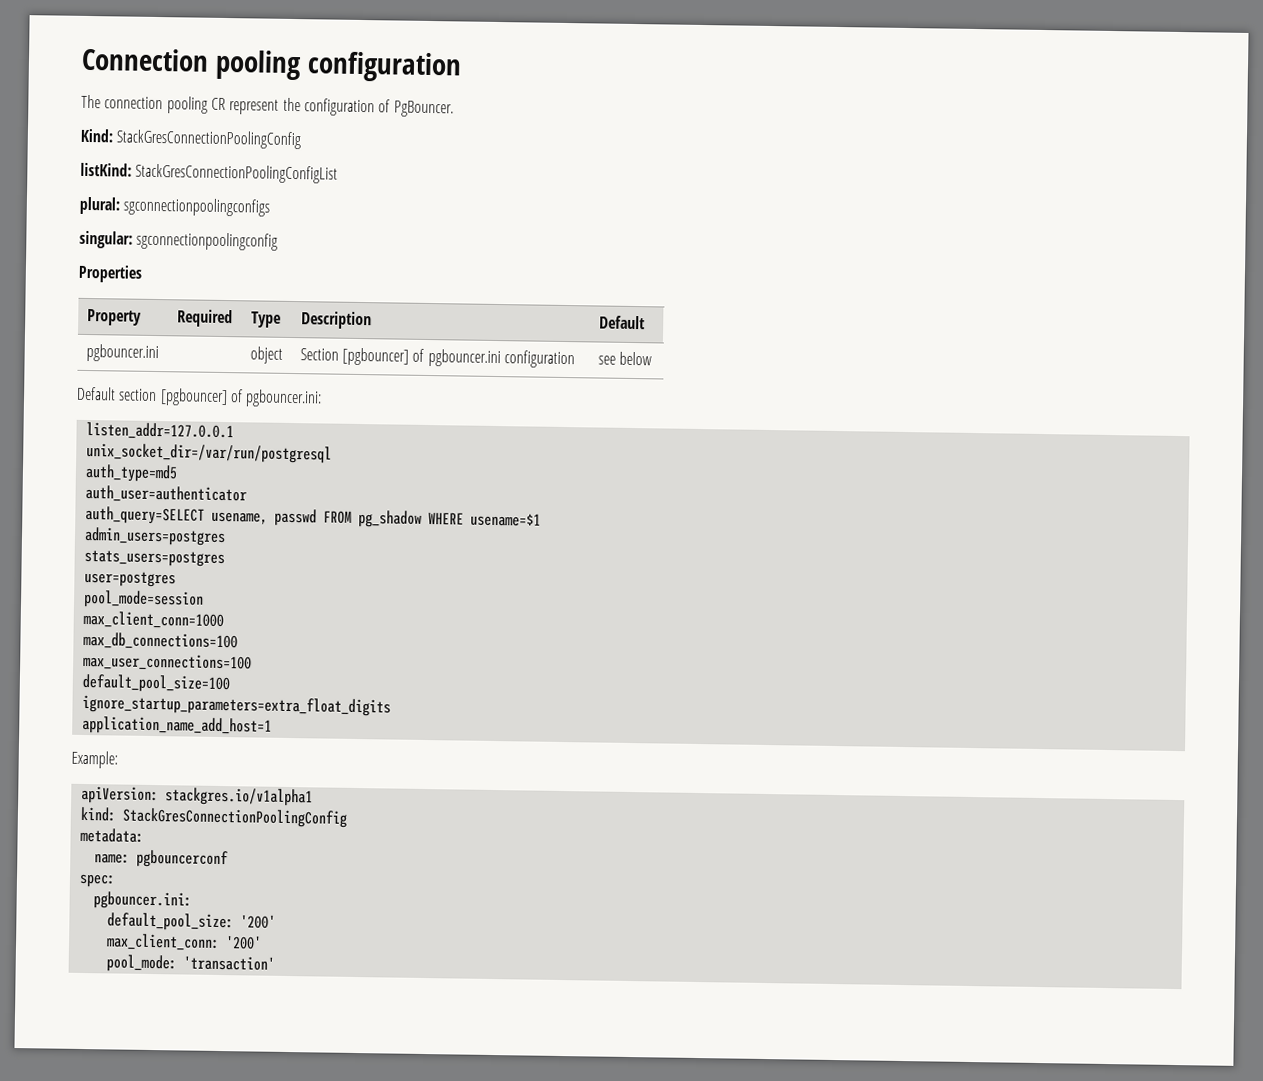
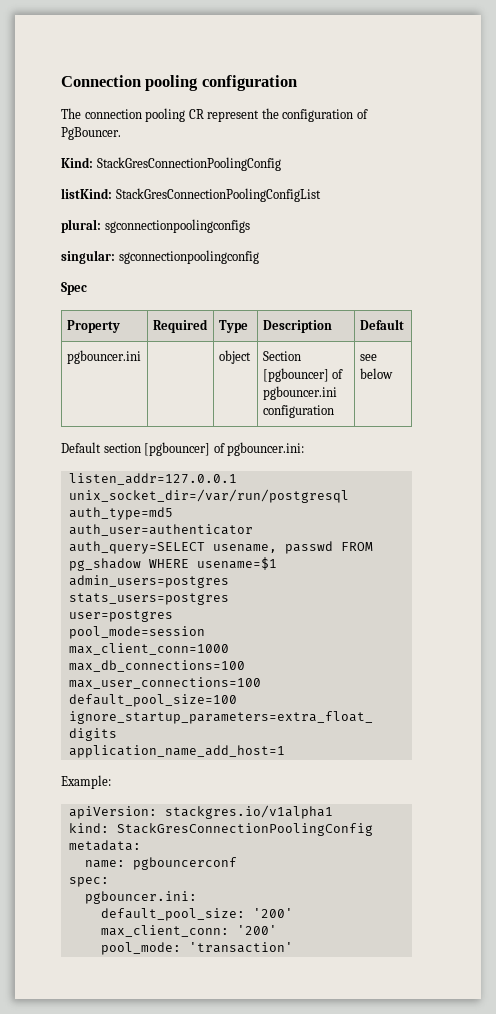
- Properties
+ Spec

